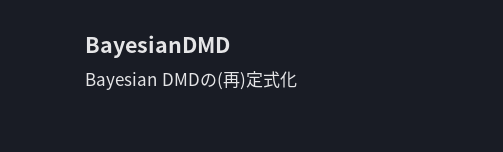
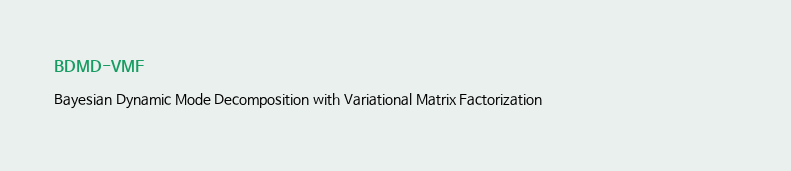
- BayesianDMD
+ BDMD-VMF
- Bayesian DMDの(再)定式化
+ Bayesian Dynamic Mode Decomposition with Variational Matrix Factorization

